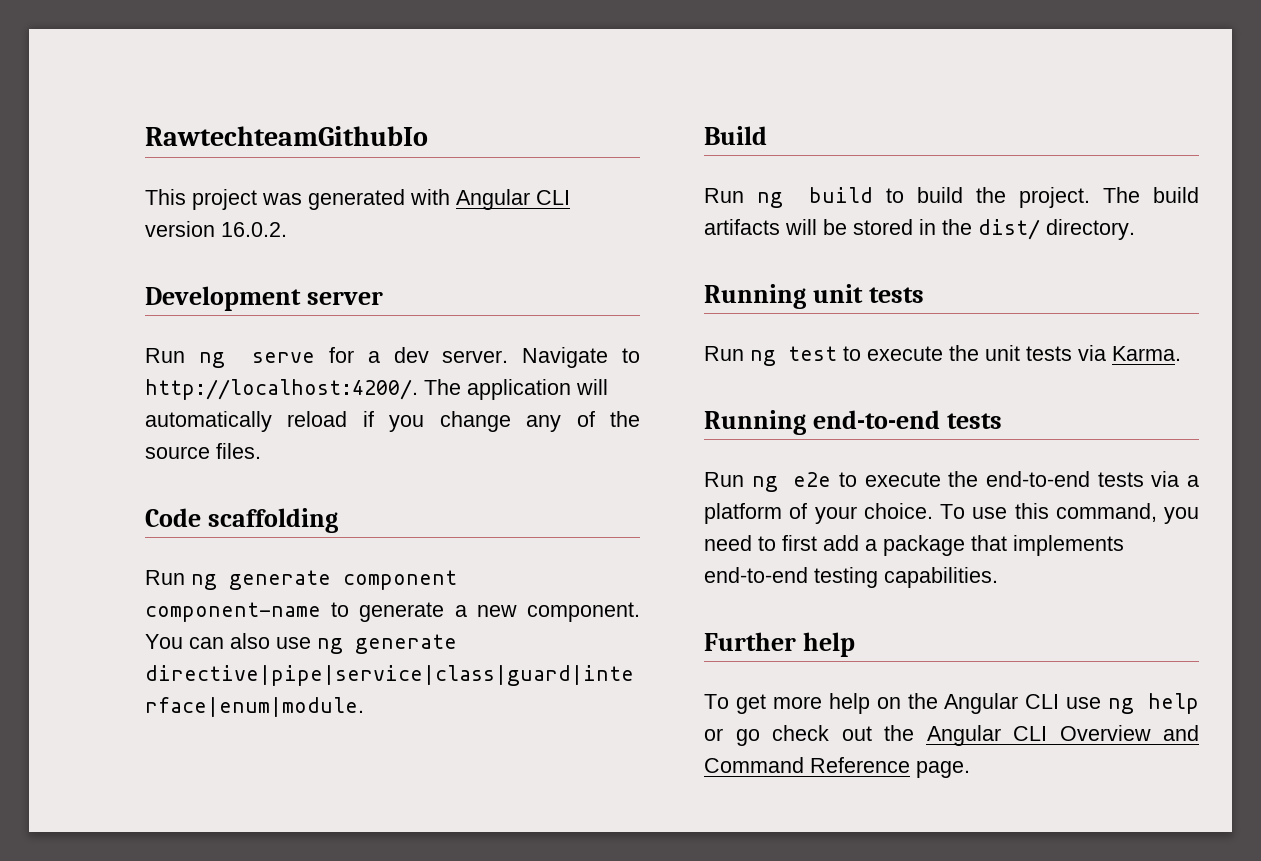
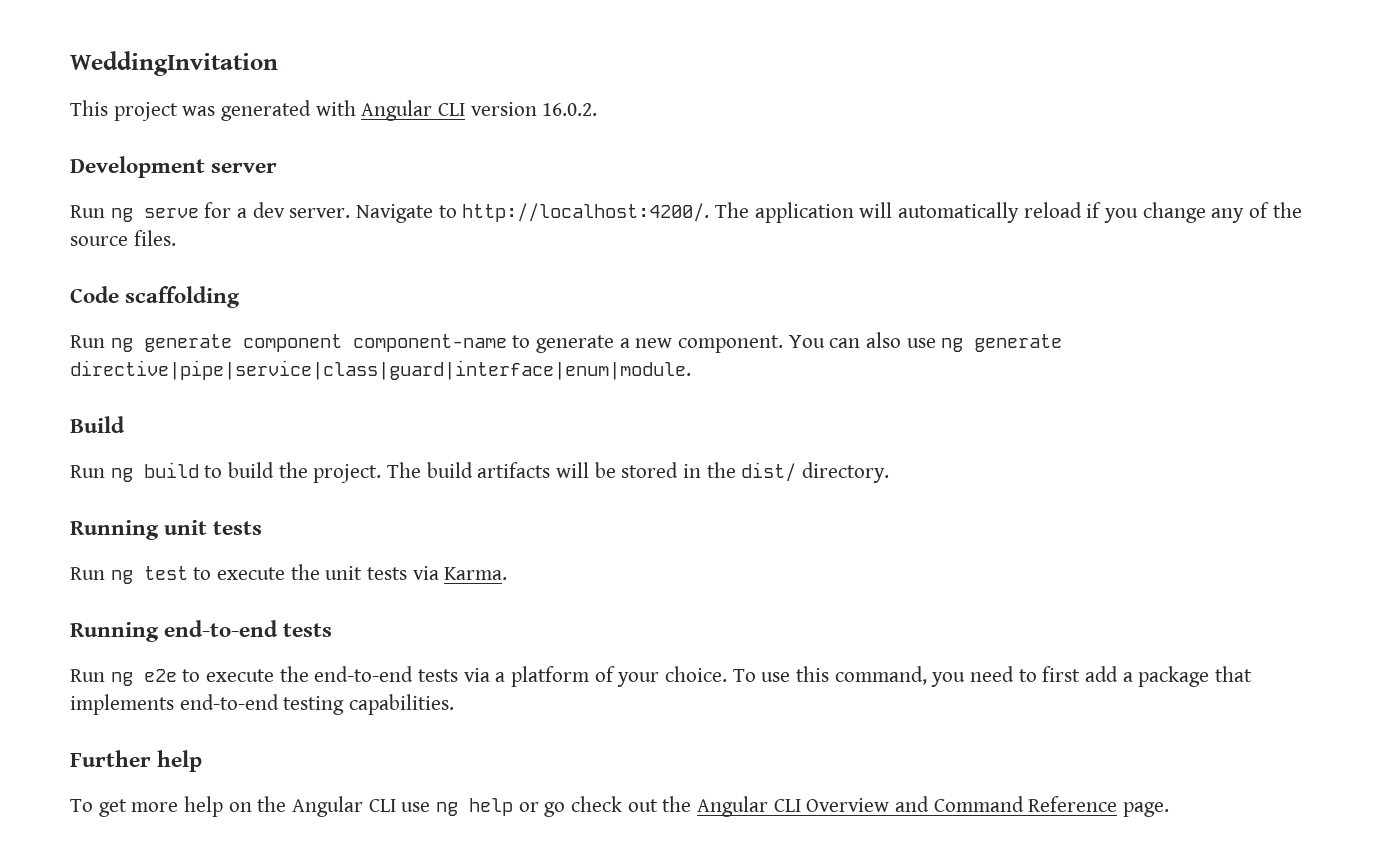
- RawtechteamGithubIo
+ WeddingInvitation

